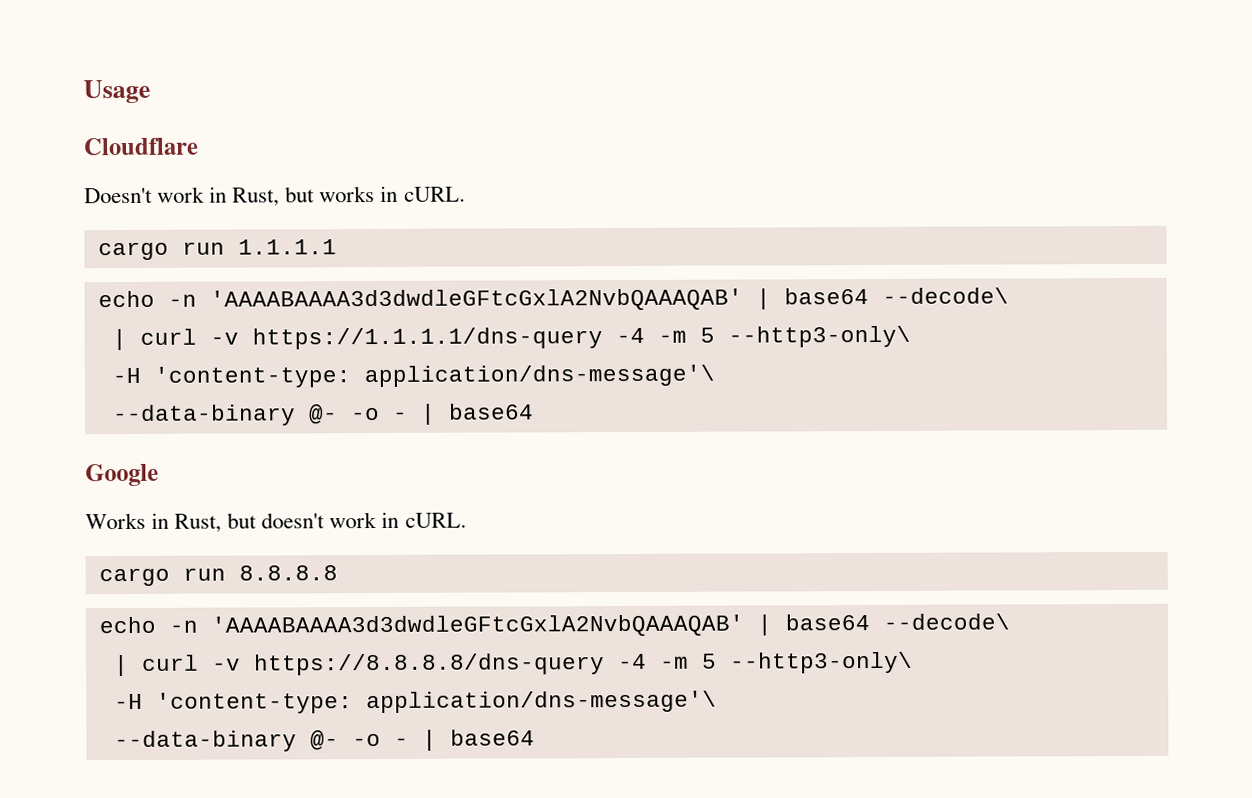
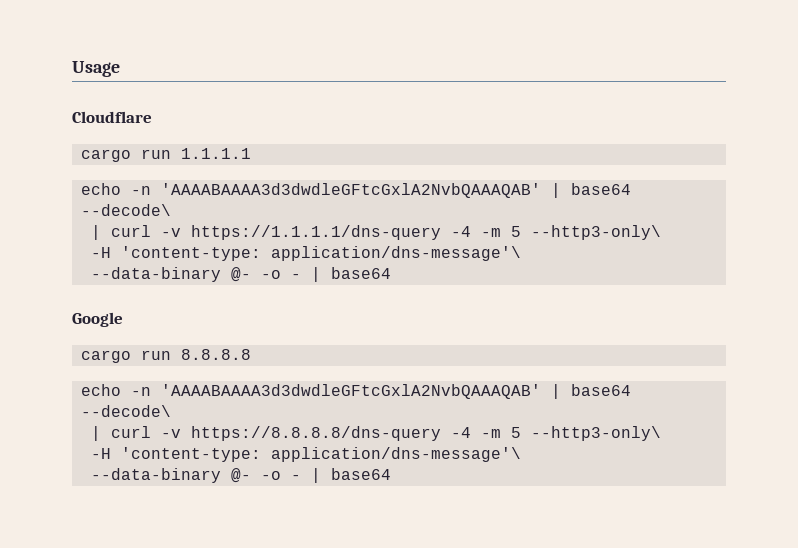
- Doesn't work in Rust, but works in cURL.
- Works in Rust, but doesn't work in cURL.

